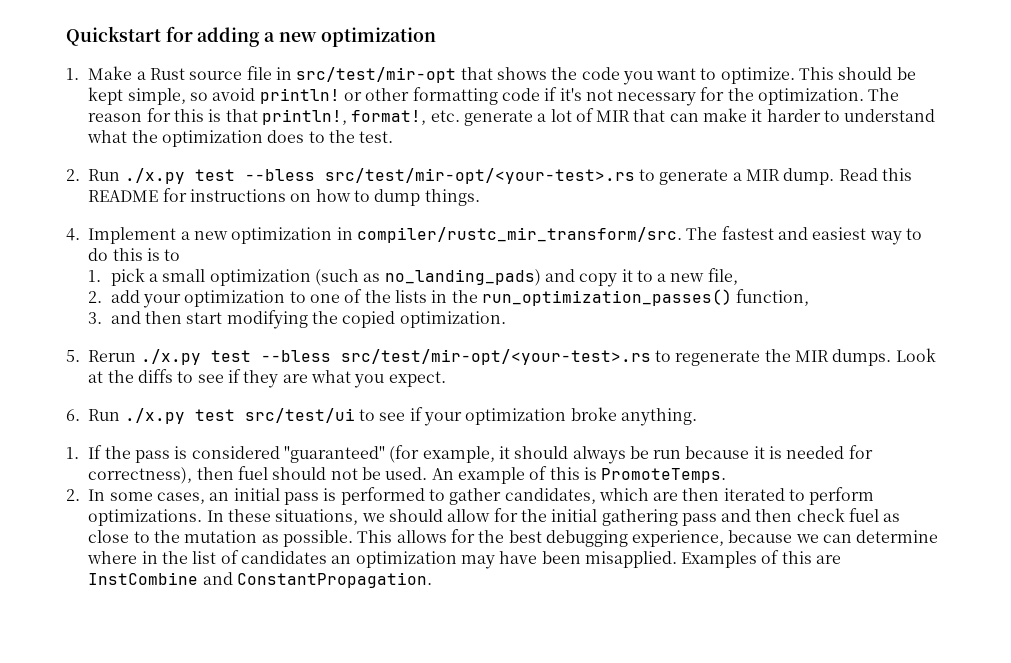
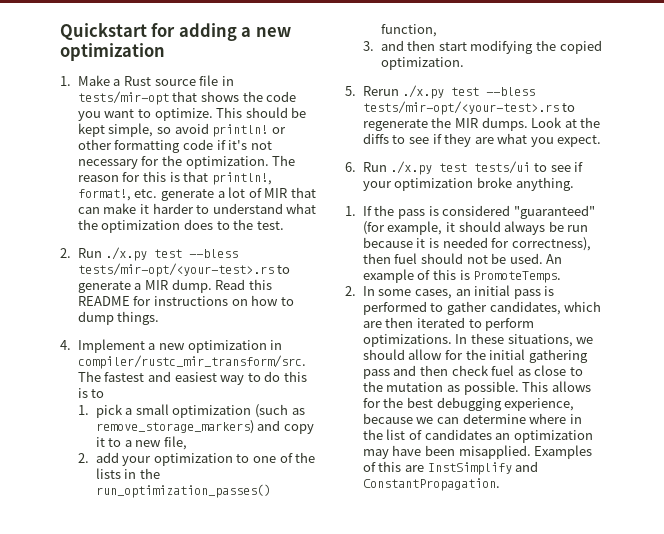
- 1. Make a Rust source file in src/test/mir-opt that shows the code you want to optimize.
+ 1. Make a Rust source file in tests/mir-opt that shows the code you want to optimize.
- 2. Run ./x.py test --bless src/test/mir-opt/<your-test>.rs to generate a MIR dump.
+ 2. Run ./x.py test --bless tests/mir-opt/<your-test>.rs to generate a MIR dump.
- 1. pick a small optimization (such as no_landing_pads) and copy it to a new file,
+ 1. pick a small optimization (such as remove_storage_markers) and copy it to a new file,
- 5. Rerun ./x.py test --bless src/test/mir-opt/<your-test>.rs to regenerate the MIR dumps.
+ 5. Rerun ./x.py test --bless tests/mir-opt/<your-test>.rs to regenerate the MIR dumps.
- 6. Run ./x.py test src/test/ui to see if your optimization broke anything.
+ 6. Run ./x.py test tests/ui to see if your optimization broke anything.
- Examples of this are InstCombine and ConstantPropagation.
+ Examples of this are InstSimplify and ConstantPropagation.

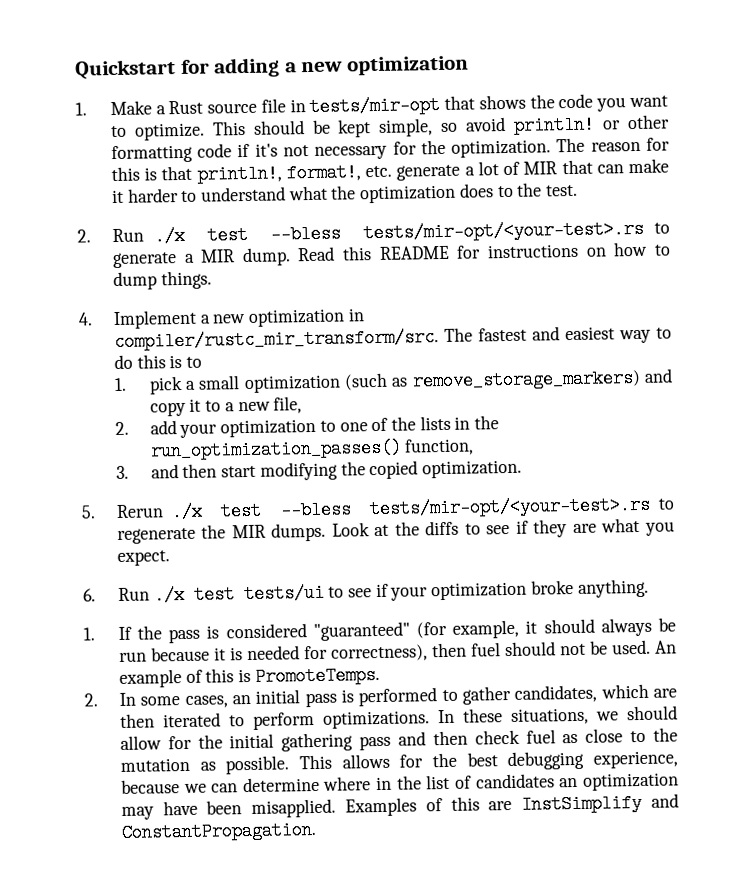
- 2. Run ./x.py test --bless tests/mir-opt/<your-test>.rs to generate a MIR dump.
+ 2. Run ./x test --bless tests/mir-opt/<your-test>.rs to generate a MIR dump.
- 5. Rerun ./x.py test --bless tests/mir-opt/<your-test>.rs to regenerate the MIR dumps.
+ 5. Rerun ./x test --bless tests/mir-opt/<your-test>.rs to regenerate the MIR dumps.
- 6. Run ./x.py test tests/ui to see if your optimization broke anything.
+ 6. Run ./x test tests/ui to see if your optimization broke anything.

